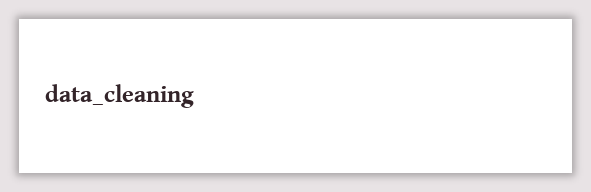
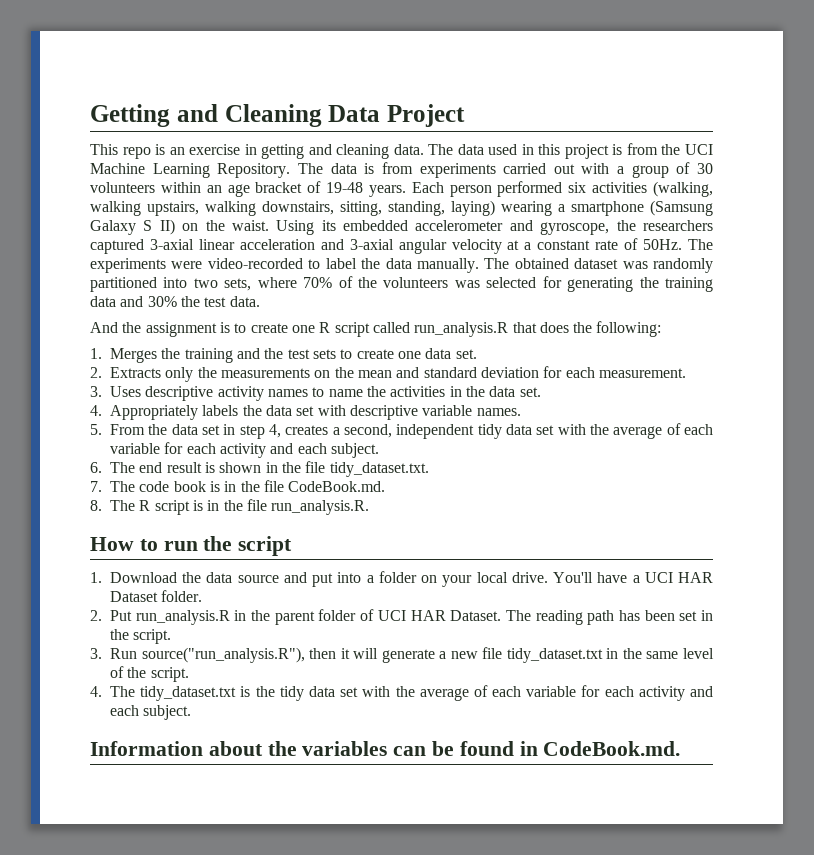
- data_cleaning
+ Getting and Cleaning Data Project
+ This repo is an exercise in getting and cleaning data. The data used in this project is from the UCI Machine Learning Repository. The data is from experiments carried out with a group of 30 volunteers within an age bracket of 19-48 years. Each person performed six activities (walking, walking upstairs, walking downstairs, sitting, standing, laying) wearing a smartphone (Samsung Galaxy S II) on the waist. Using its embedded accelerometer and gyroscope, the researchers captured 3-axial linear acceleration and 3-axial angular velocity at a constant rate of 50Hz. The experiments were video-recorded to label the data manually. The obtained dataset was randomly partitioned into two sets, where 70% of the volunteers was selected for generating the training data and 30% the test data.
+ And the assignment is to create one R script called run_analysis.R that does the following:
+ 1. Merges the training and the test sets to create one data set.
+ 2. Extracts only the measurements on the mean and standard deviation for each measurement.
+ 3. Uses descriptive activity names to name the activities in the data set.
+ 4. Appropriately labels the data set with descriptive variable names.
+ 5. From the data set in step 4, creates a second, independent tidy data set with the average of each variable for each activity and each subject.
+ 6. The end result is shown in the file tidy_dataset.txt.
+ 7. The code book is in the file CodeBook.md.
+ 8. The R script is in the file run_analysis.R.
+ How to run the script
+ 1. Download the data source and put into a folder on your local drive. You'll have a UCI HAR Dataset folder.
+ 2. Put run_analysis.R in the parent folder of UCI HAR Dataset. The reading path has been set in the script.
+ 3. Run source("run_analysis.R"), then it will generate a new file tidy_dataset.txt in the same level of the script.
+ 4. The tidy_dataset.txt is the tidy data set with the average of each variable for each activity and each subject.
+ Information about the variables can be found in CodeBook.md.

